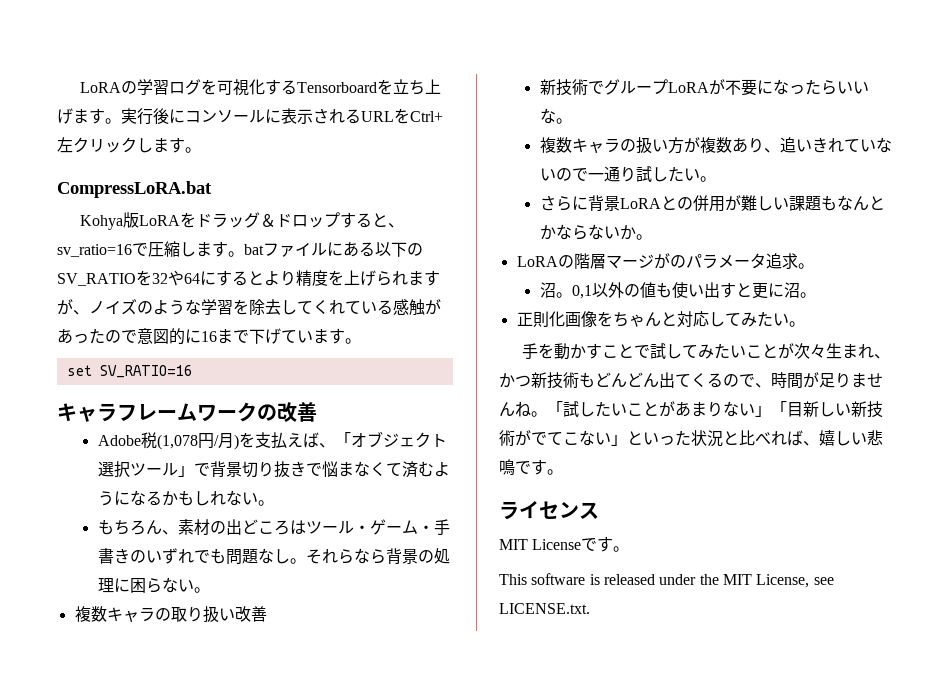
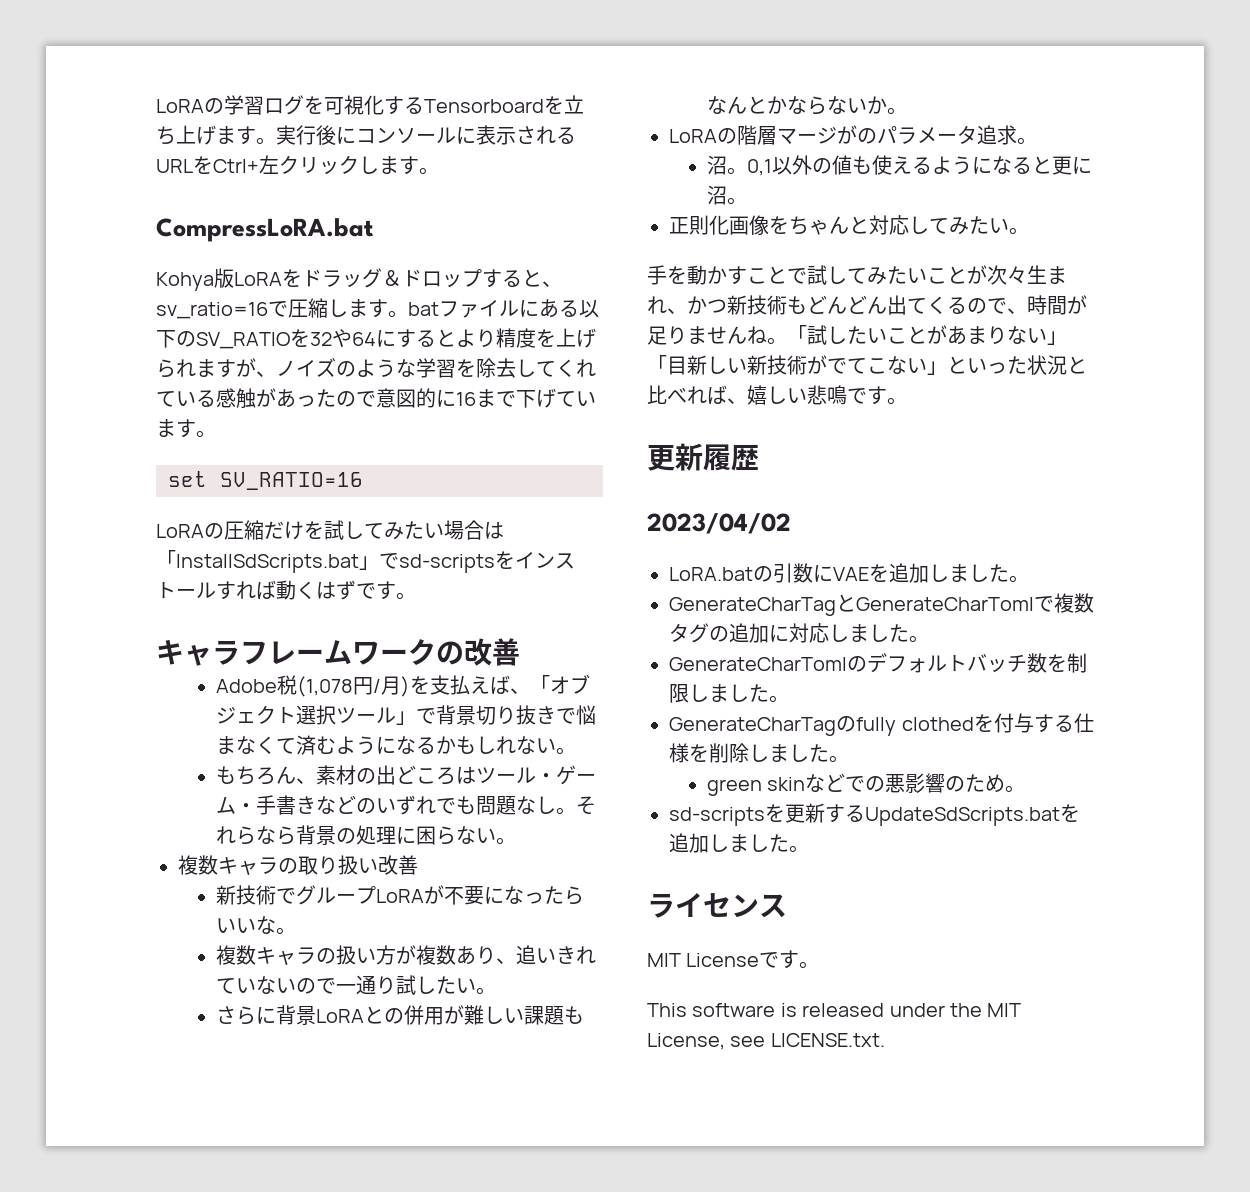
+ LoRAの圧縮だけを試してみたい場合は「InstallSdScripts.bat」でsd-scriptsをインストールすれば動くはずです。
- もちろん、素材の出どころはツール・ゲーム・手書きのいずれでも問題なし。
+ もちろん、素材の出どころはツール・ゲーム・手書きなどのいずれでも問題なし。
- 0,1以外の値も使い出すと更に沼。
+ 0,1以外の値も使えるようになると更に沼。
+ 更新履歴
+ 2023/04/02
+ LoRA.batの引数にVAEを追加しました。
+ GenerateCharTagとGenerateCharTomlで複数タグの追加に対応しました。
+ GenerateCharTomlのデフォルトバッチ数を制限しました。
+ GenerateCharTagのfully clothedを付与する仕様を削除しました。
+ green skinなどでの悪影響のため。
+ sd-scriptsを更新するUpdateSdScripts.batを追加しました。

